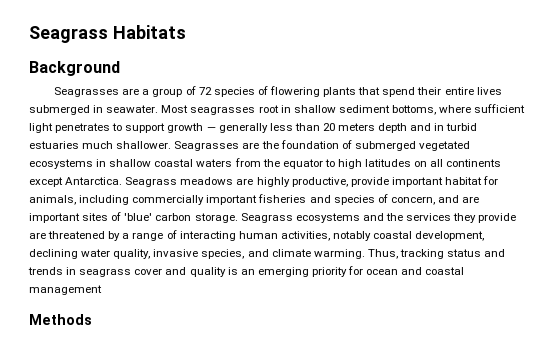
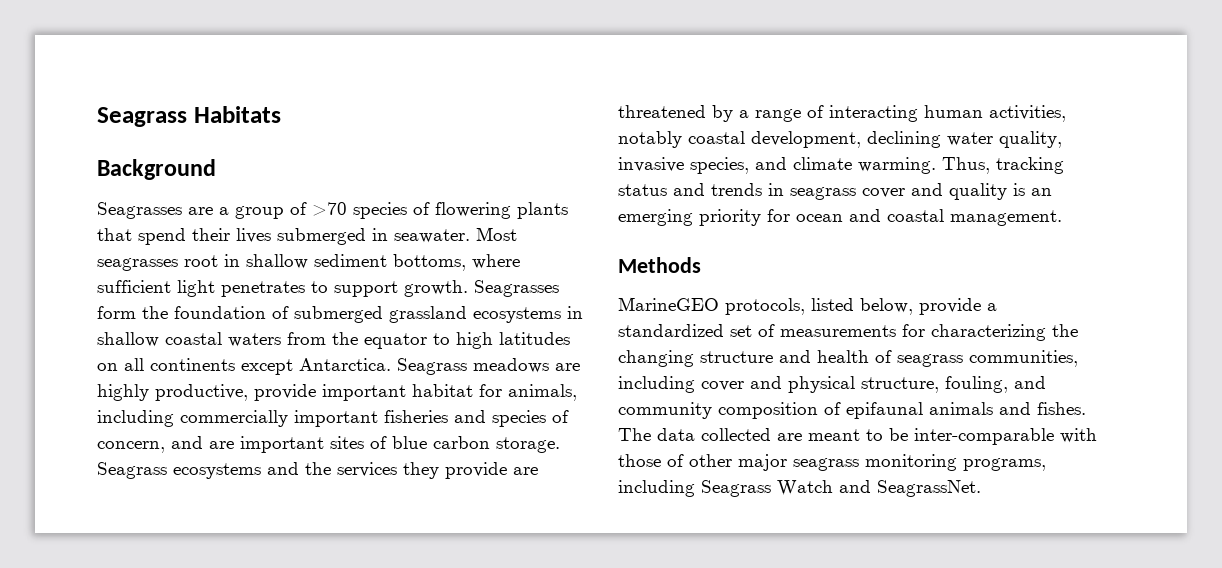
- Seagrasses are a group of 72 species of flowering plants that spend their entire lives submerged in seawater.
+ Seagrasses are a group of >70 species of flowering plants that spend their lives submerged in seawater.
- Most seagrasses root in shallow sediment bottoms, where sufficient light penetrates to support growth — generally less than 20 meters depth and in turbid estuaries much shallower. Seagrasses are the foundation of submerged vegetated ecosystems in shallow coastal waters from the equator to high latitudes on all continents except Antarctica.
+ Most seagrasses root in shallow sediment bottoms, where sufficient light penetrates to support growth. Seagrasses form the foundation of submerged grassland ecosystems in shallow coastal waters from the equator to high latitudes on all continents except Antarctica.
- Seagrass meadows are highly productive, provide important habitat for animals, including commercially important fisheries and species of concern, and are important sites of 'blue' carbon storage.
+ Seagrass meadows are highly productive, provide important habitat for animals, including commercially important fisheries and species of concern, and are important sites of blue carbon storage.
- Thus, tracking status and trends in seagrass cover and quality is an emerging priority for ocean and coastal management
+ Thus, tracking status and trends in seagrass cover and quality is an emerging priority for ocean and coastal management.
+ MarineGEO protocols, listed below, provide a standardized set of measurements for characterizing the changing structure and health of seagrass communities, including cover and physical structure, fouling, and community composition of epifaunal animals and fishes. The data collected are meant to be inter-comparable with those of other major seagrass monitoring programs, including Seagrass Watch and SeagrassNet.

